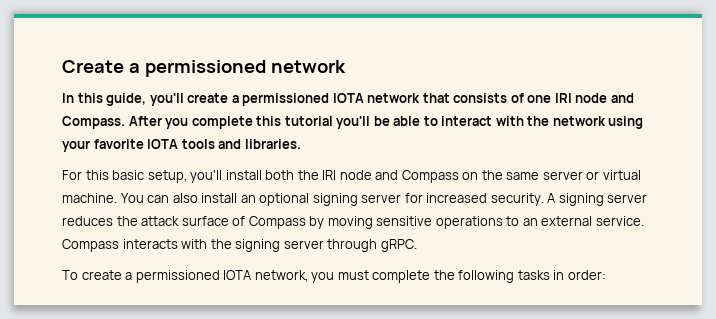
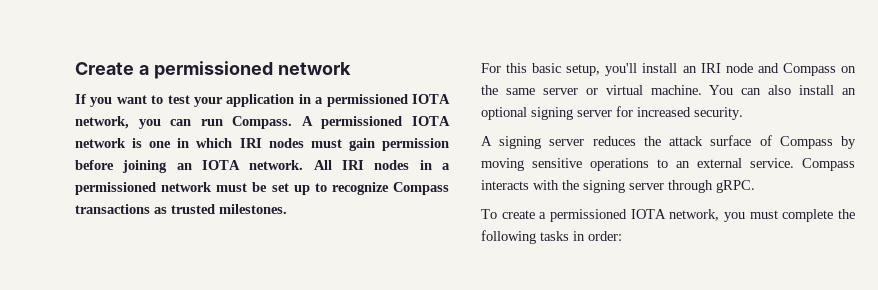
- In this guide, you'll create a permissioned IOTA network that consists of one IRI node and Compass. After you complete this tutorial you'll be able to interact with the network using your favorite IOTA tools and libraries.
+ If you want to test your application in a permissioned IOTA network, you can run Compass. A permissioned IOTA network is one in which IRI nodes must gain permission before joining an IOTA network. All IRI nodes in a permissioned network must be set up to recognize Compass transactions as trusted milestones.
- For this basic setup, you'll install both the IRI node and Compass on the same server or virtual machine.
+ For this basic setup, you'll install an IRI node and Compass on the same server or virtual machine.
- You can also install an optional signing server for increased security. A signing server reduces the attack surface of Compass by moving sensitive operations to an external service.
+ You can also install an optional signing server for increased security.
+ A signing server reduces the attack surface of Compass by moving sensitive operations to an external service.

